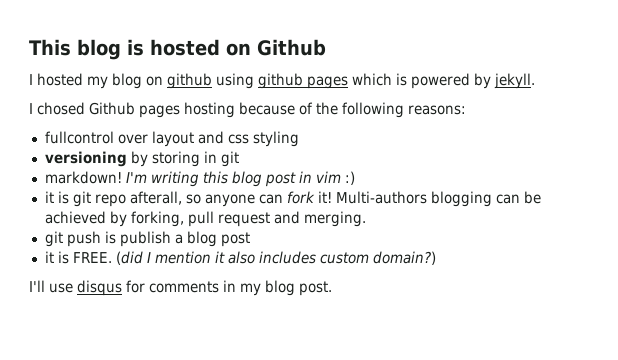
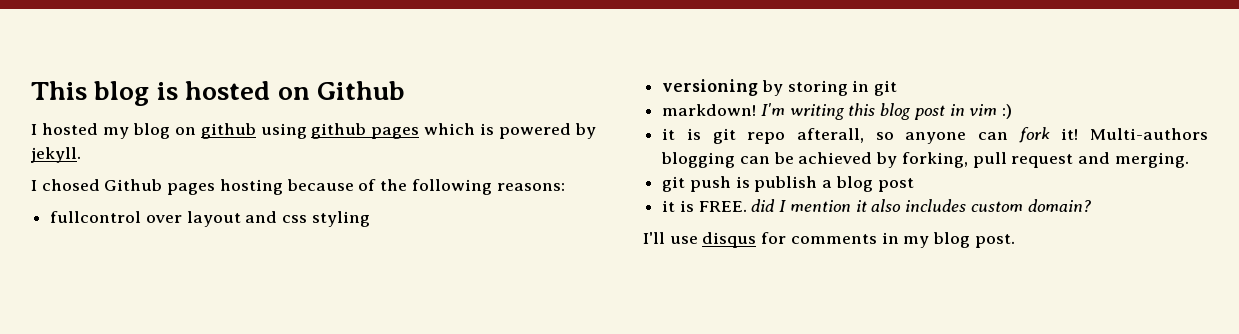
- it is FREE. (did I mention it also includes custom domain?)
+ it is FREE. did I mention it also includes custom domain?

